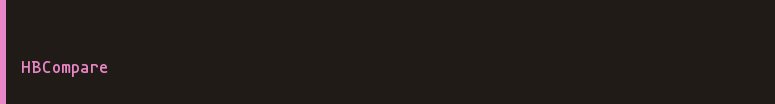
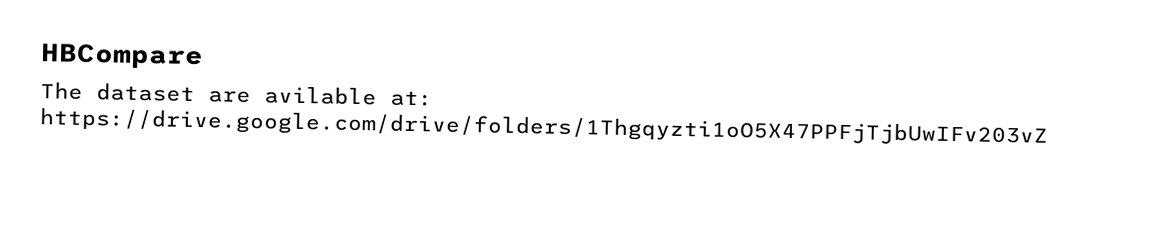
+ The dataset are avilable at: https://drive.google.com/drive/folders/1Thgqyzti1oO5X47PPFjTjbUwIFv203vZ

